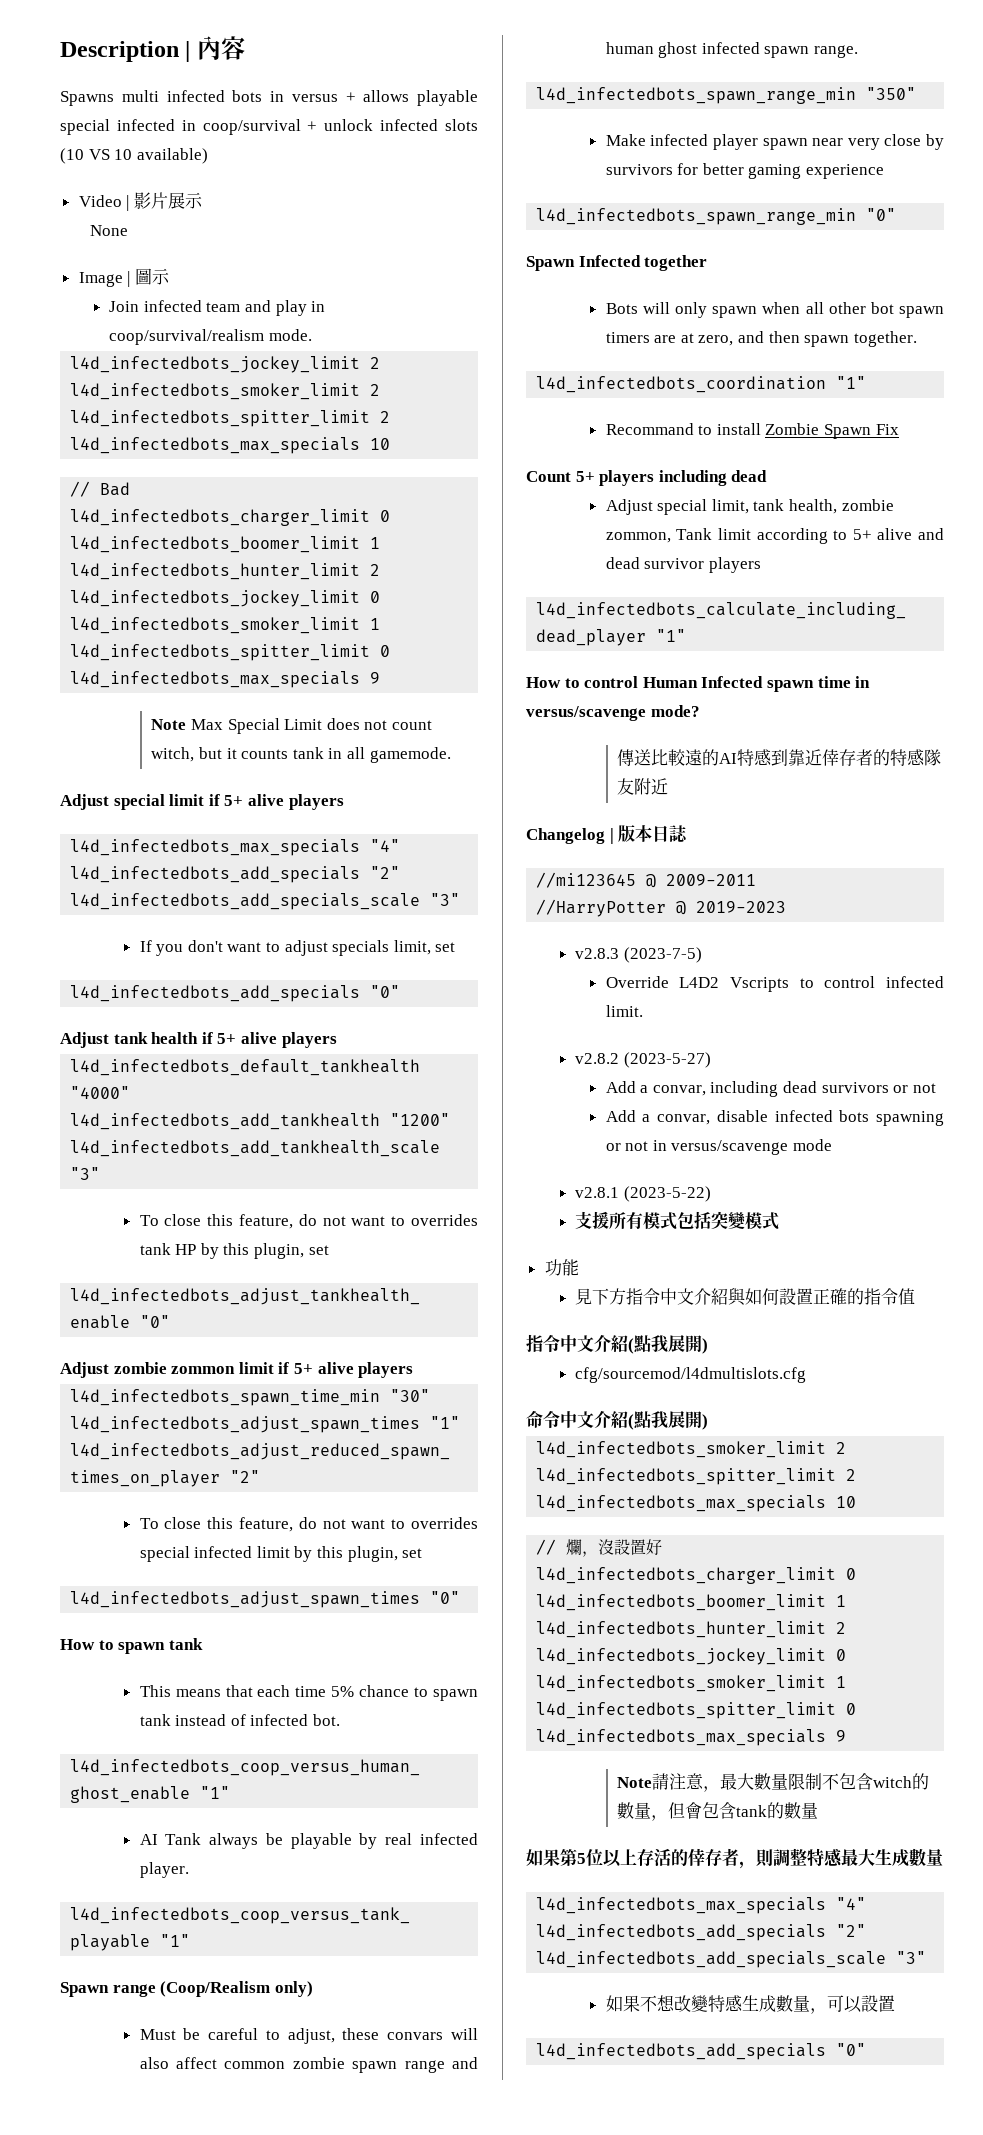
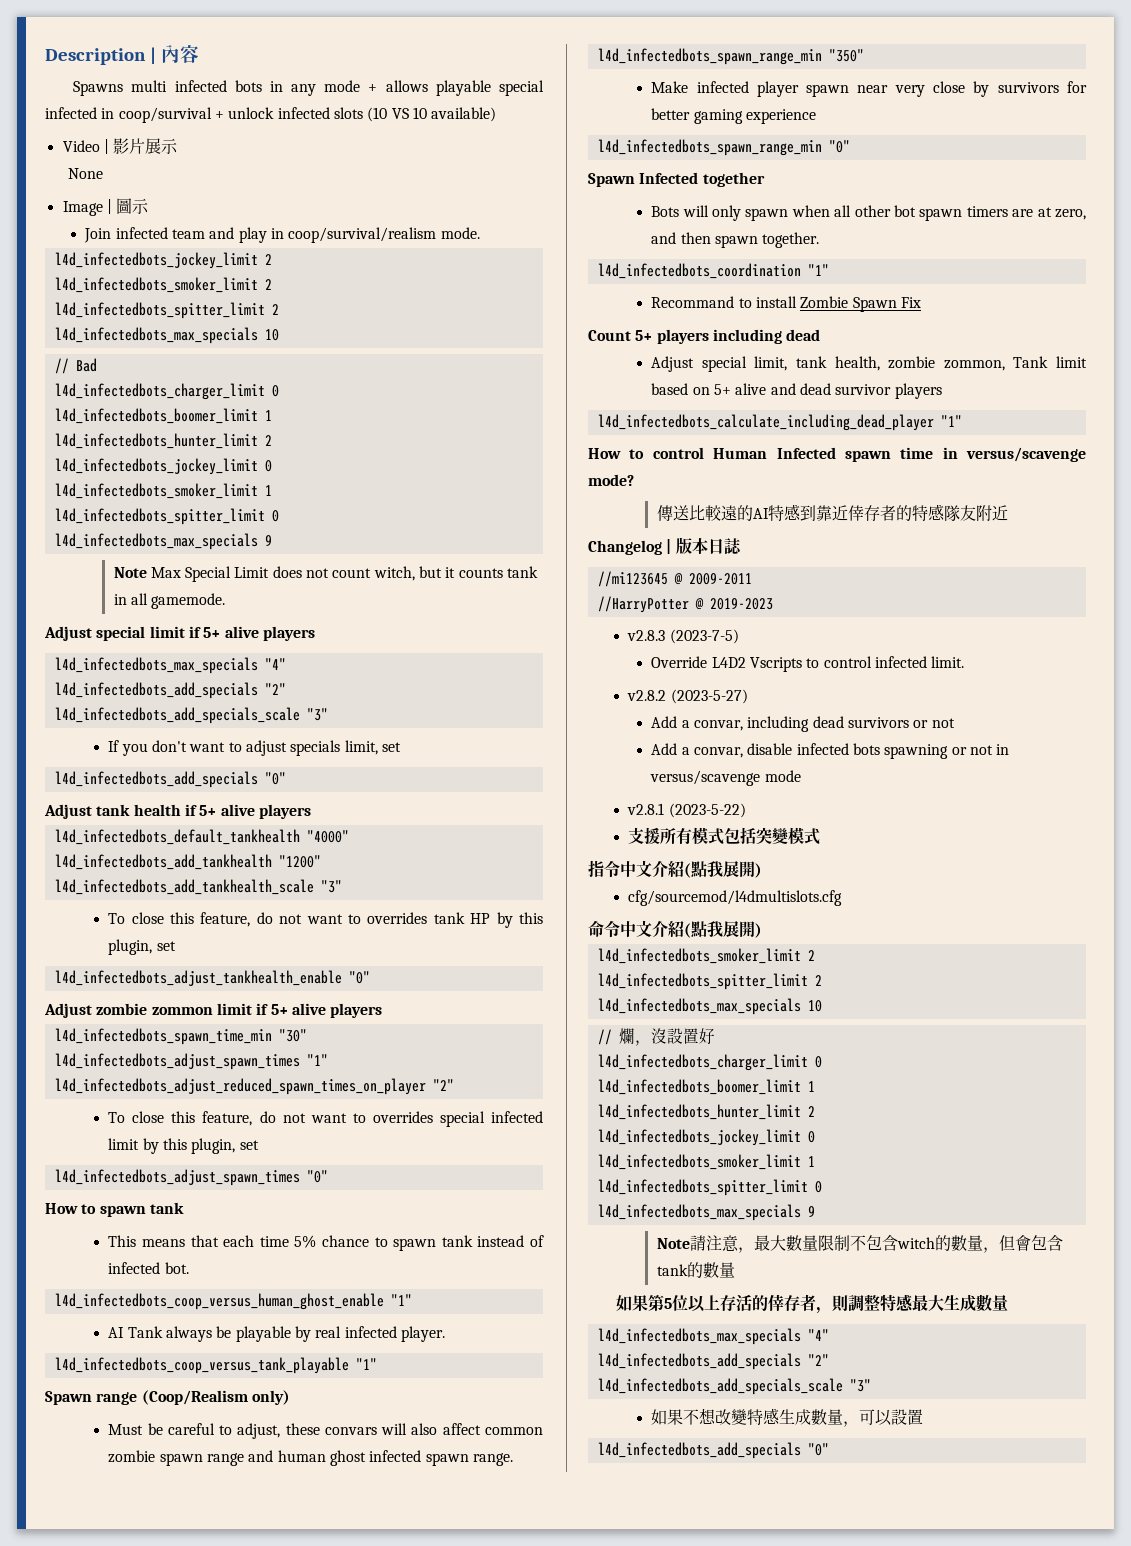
- Spawns multi infected bots in versus + allows playable special infected in coop/survival + unlock infected slots (10 VS 10 available)
+ Spawns multi infected bots in any mode + allows playable special infected in coop/survival + unlock infected slots (10 VS 10 available)
- Adjust special limit, tank health, zombie zommon, Tank limit according to 5+ alive and dead survivor players
+ Adjust special limit, tank health, zombie zommon, Tank limit based on 5+ alive and dead survivor players
- 功能
- 見下方指令中文介紹與如何設置正確的指令值

